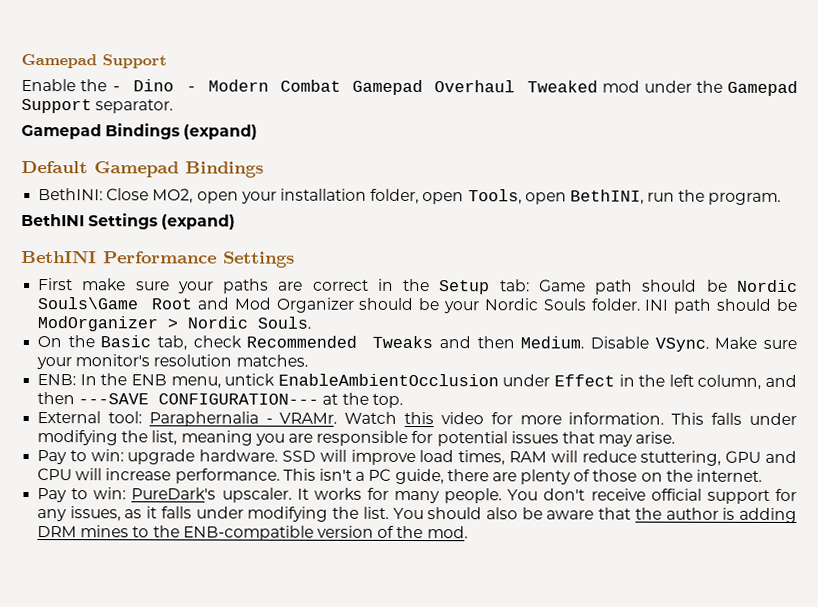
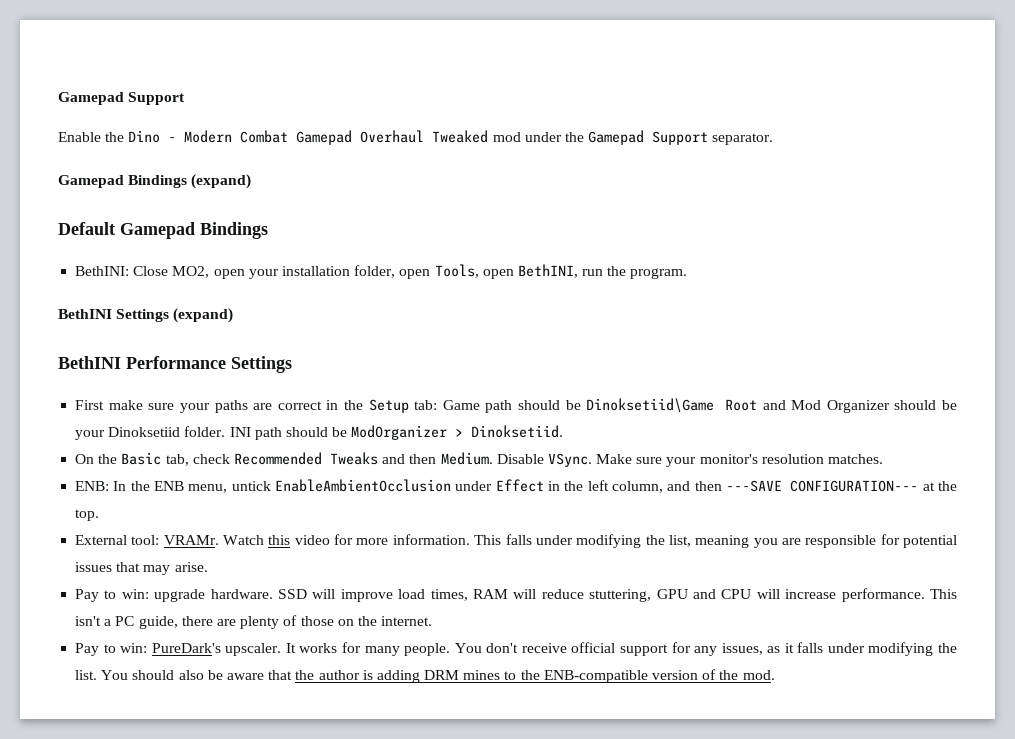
- Enable the - Dino - Modern Combat Gamepad Overhaul Tweaked mod under the Gamepad Support separator.
+ Enable the Dino - Modern Combat Gamepad Overhaul Tweaked mod under the Gamepad Support separator.
- First make sure your paths are correct in the Setup tab: Game path should be Nordic Souls\Game Root and Mod Organizer should be your Nordic Souls folder.
+ First make sure your paths are correct in the Setup tab: Game path should be Dinoksetiid\Game Root and Mod Organizer should be your Dinoksetiid folder.
- INI path should be ModOrganizer > Nordic Souls.
+ INI path should be ModOrganizer > Dinoksetiid.
- External tool: Paraphernalia - VRAMr.
+ External tool: VRAMr.

